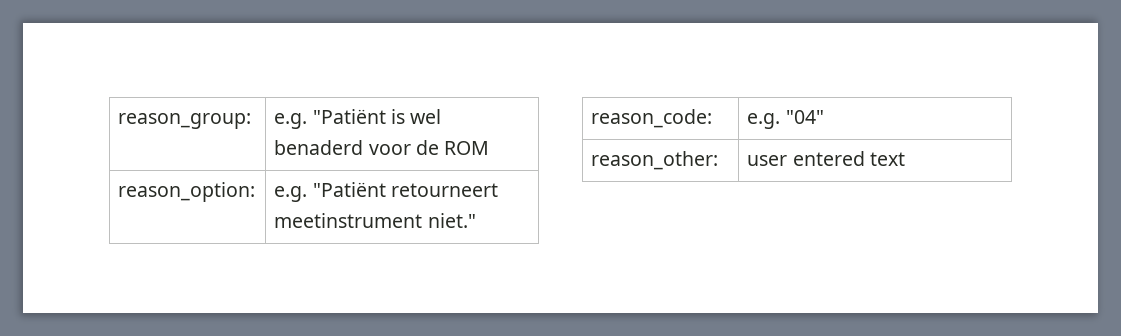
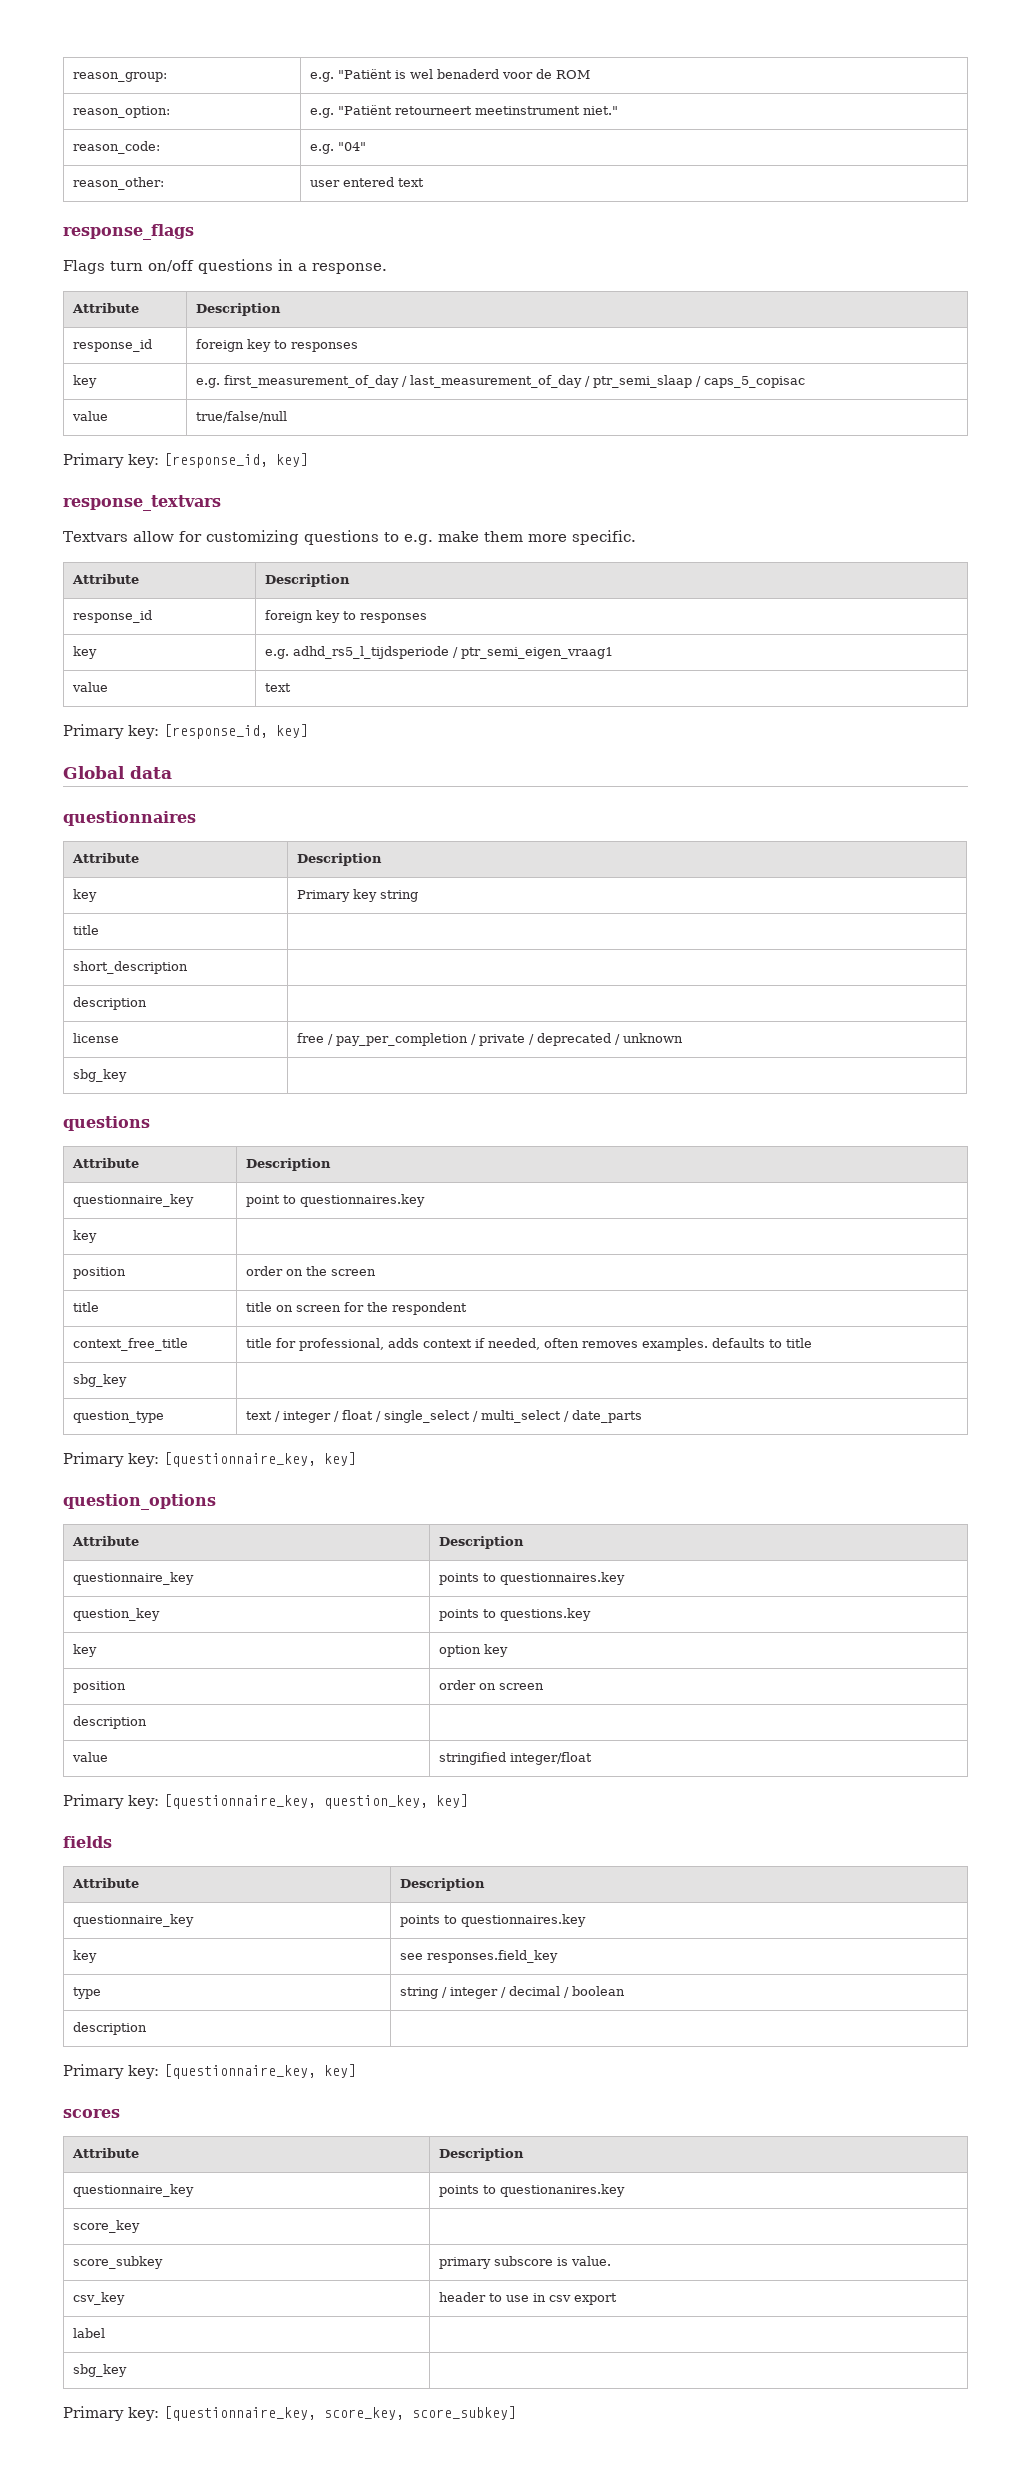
+ response_flags
+ Flags turn on/off questions in a response.
+ Attribute | Description
+ response_id | foreign key to responses
+ key | e.g. first_measurement_of_day / last_measurement_of_day / ptr_semi_slaap / caps_5_copisac
+ value | true/false/null
+ Primary key: [response_id, key]
+ response_textvars
+ Textvars allow for customizing questions to e.g. make them more specific.
+ Attribute | Description
+ response_id | foreign key to responses
+ key | e.g. adhd_rs5_l_tijdsperiode / ptr_semi_eigen_vraag1
+ value | text
+ Primary key: [response_id, key]
+ Global data
+ questionnaires
+ Attribute | Description
+ key | Primary key string
+ title |
+ short_description |
+ description |
+ license | free / pay_per_completion / private / deprecated / unknown
+ sbg_key |
+ questions
+ Attribute | Description
+ questionnaire_key | point to questionnaires.key
+ key |
+ position | order on the screen
+ title | title on screen for the respondent
+ context_free_title | title for professional, adds context if needed, often removes examples. defaults to title
+ sbg_key |
+ question_type | text / integer / float / single_select / multi_select / date_parts
+ Primary key: [questionnaire_key, key]
+ question_options
+ Attribute | Description
+ questionnaire_key | points to questionnaires.key
+ question_key | points to questions.key
+ key | option key
+ position | order on screen
+ description |
+ value | stringified integer/float
+ Primary key: [questionnaire_key, question_key, key]
+ fields
+ Attribute | Description
+ questionnaire_key | points to questionnaires.key
+ key | see responses.field_key
+ type | string / integer / decimal / boolean
+ description |
+ Primary key: [questionnaire_key, key]
+ scores
+ Attribute | Description
+ questionnaire_key | points to questionanires.key
+ score_key |
+ score_subkey | primary subscore is value.
+ csv_key | header to use in csv export
+ label |
+ sbg_key |
+ Primary key: [questionnaire_key, score_key, score_subkey]

